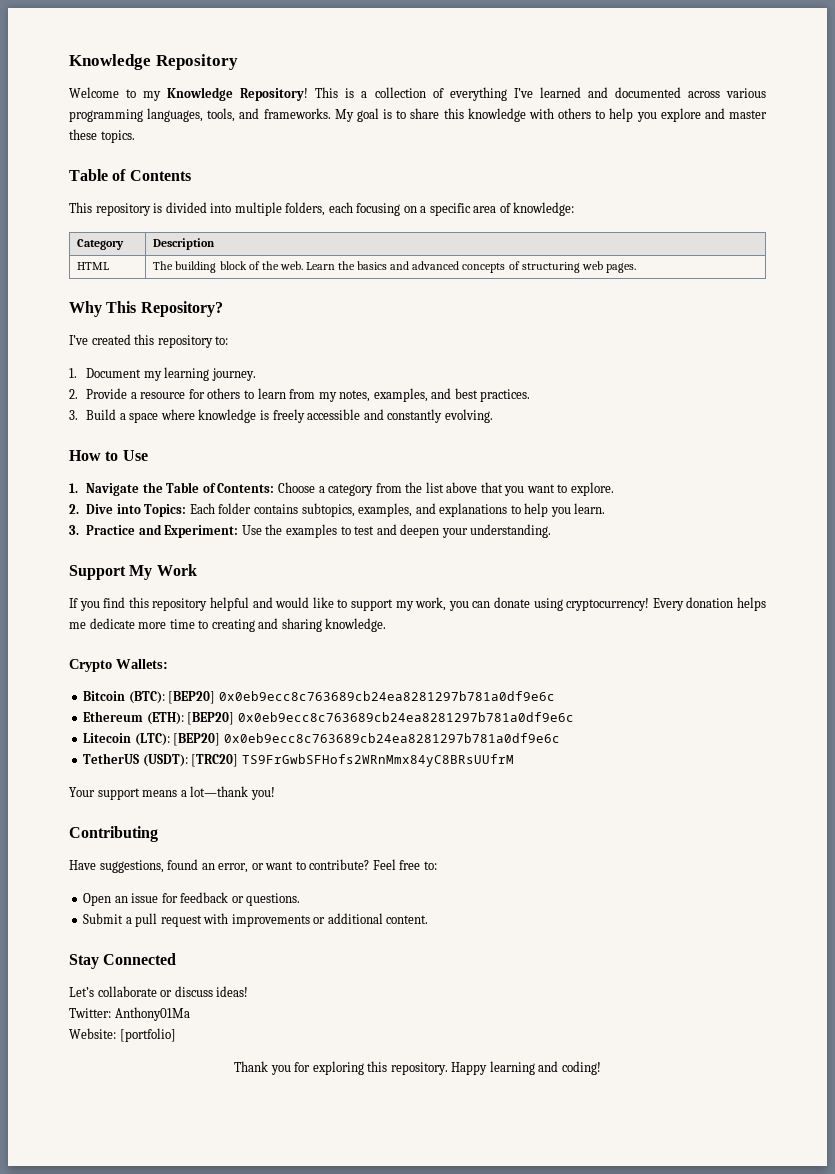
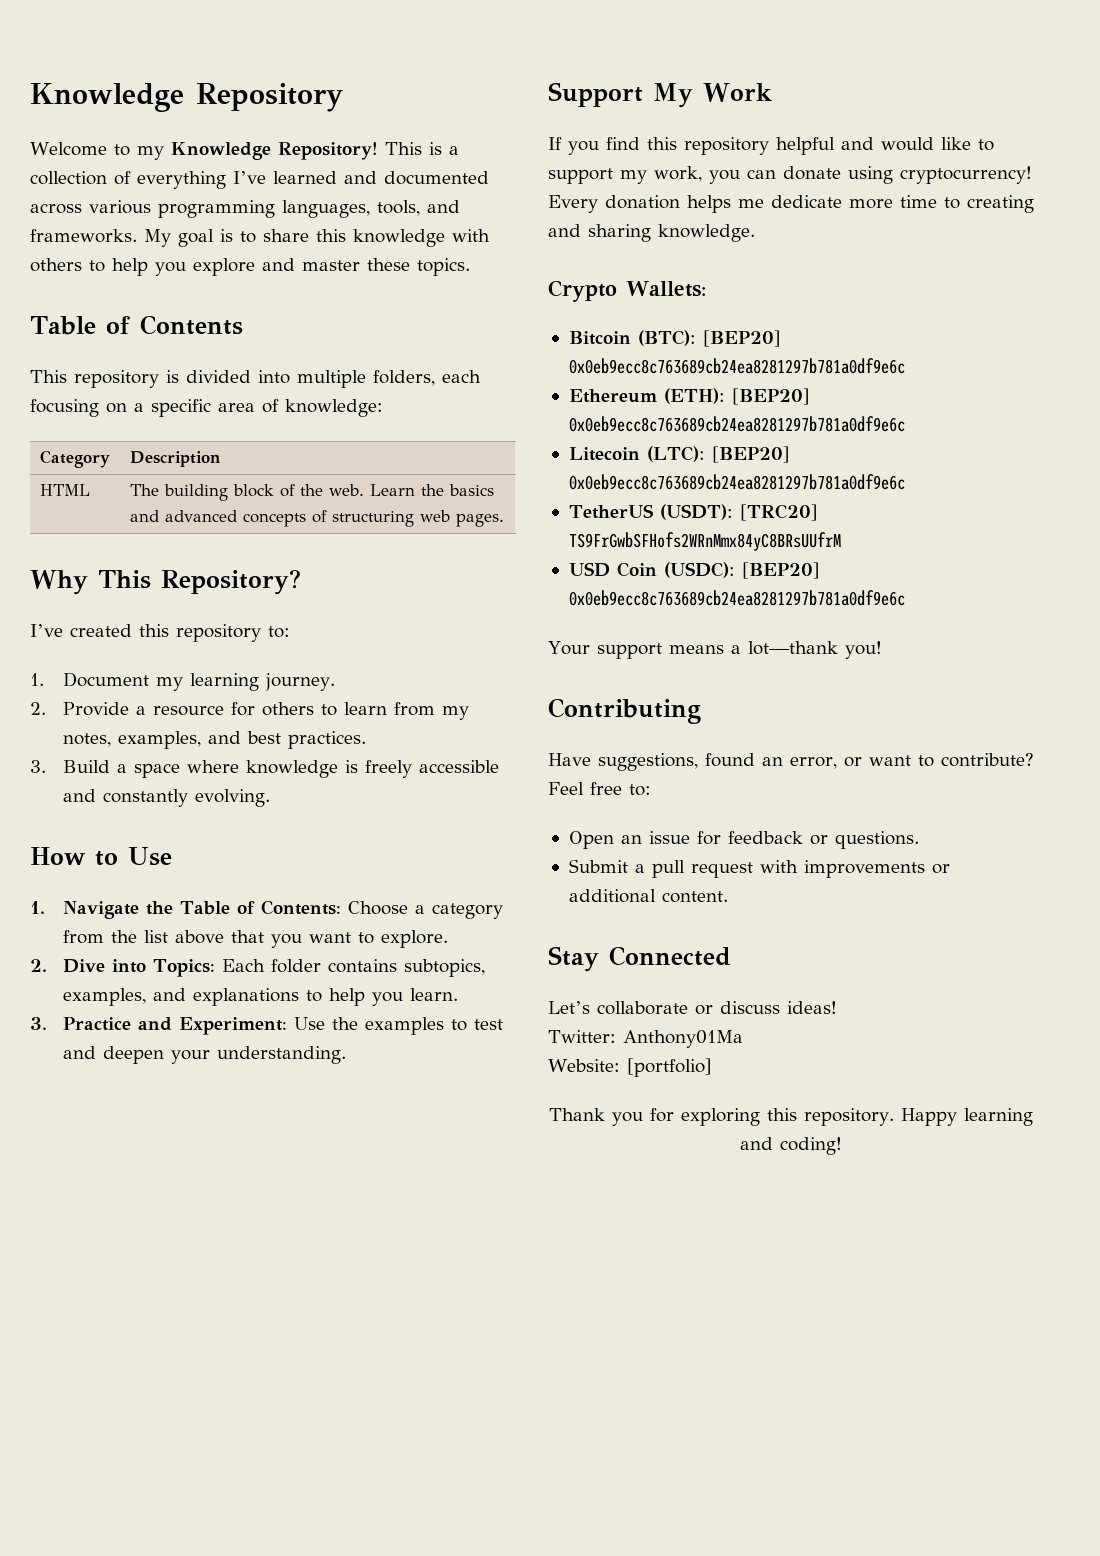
+ USD Coin (USDC): [BEP20] 0x0eb9ecc8c763689cb24ea8281297b781a0df9e6c

